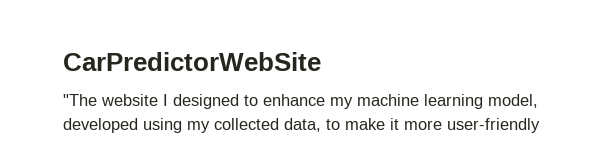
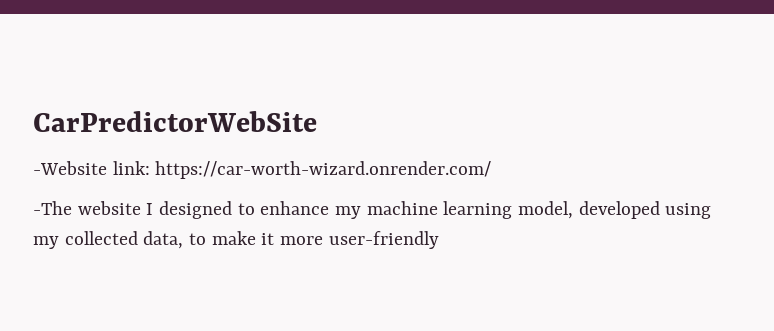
- "The website I designed to enhance my machine learning model, developed using my collected data, to make it more user-friendly
+ -Website link: https://car-worth-wizard.onrender.com/
+ -The website I designed to enhance my machine learning model, developed using my collected data, to make it more user-friendly

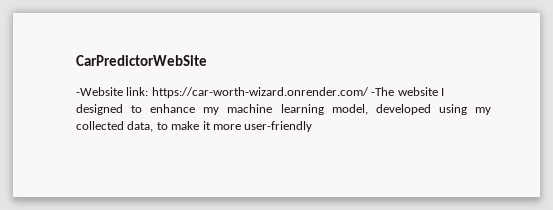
- -Website link: https://car-worth-wizard.onrender.com/
- -The website I designed to enhance my machine learning model, developed using my collected data, to make it more user-friendly
+ -Website link: https://car-worth-wizard.onrender.com/ -The website I designed to enhance my machine learning model, developed using my collected data, to make it more user-friendly

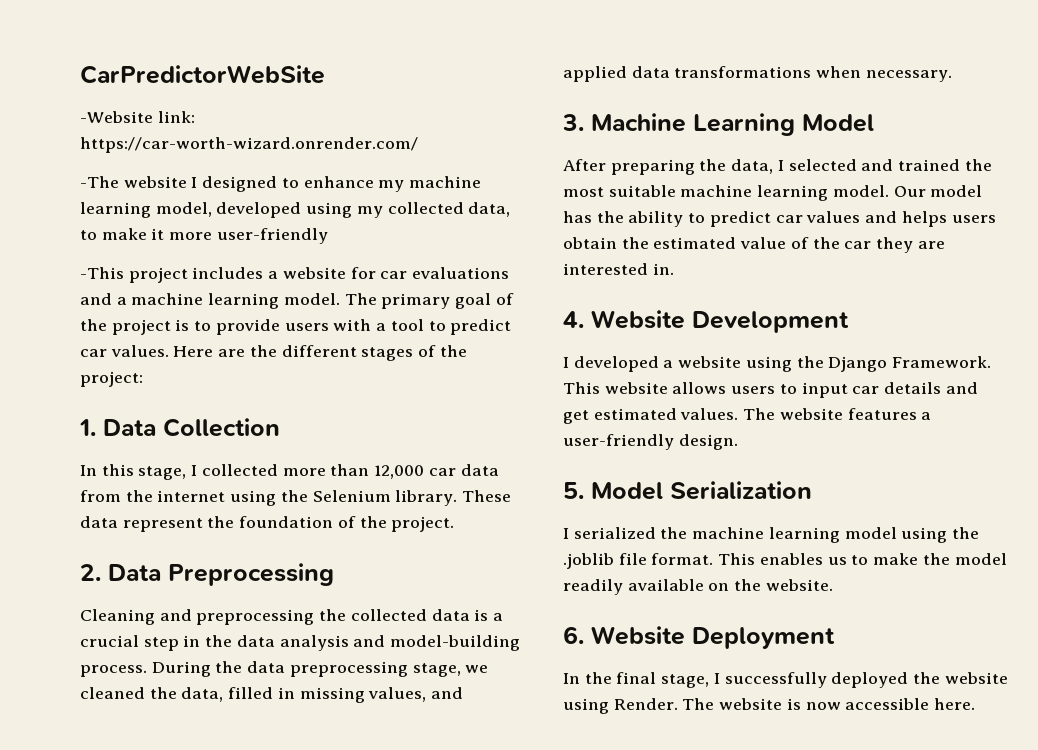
- -Website link: https://car-worth-wizard.onrender.com/ -The website I designed to enhance my machine learning model, developed using my collected data, to make it more user-friendly
+ -Website link: https://car-worth-wizard.onrender.com/
+ -The website I designed to enhance my machine learning model, developed using my collected data, to make it more user-friendly
+ -This project includes a website for car evaluations and a machine learning model. The primary goal of the project is to provide users with a tool to predict car values. Here are the different stages of the project:
+ 1. Data Collection
+ In this stage, I collected more than 12,000 car data from the internet using the Selenium library. These data represent the foundation of the project.
+ 2. Data Preprocessing
+ Cleaning and preprocessing the collected data is a crucial step in the data analysis and model-building process. During the data preprocessing stage, we cleaned the data, filled in missing values, and applied data transformations when necessary.
+ 3. Machine Learning Model
+ After preparing the data, I selected and trained the most suitable machine learning model. Our model has the ability to predict car values and helps users obtain the estimated value of the car they are interested in.
+ 4. Website Development
+ I developed a website using the Django Framework. This website allows users to input car details and get estimated values. The website features a user-friendly design.
+ 5. Model Serialization
+ I serialized the machine learning model using the .joblib file format. This enables us to make the model readily available on the website.
+ 6. Website Deployment
+ In the final stage, I successfully deployed the website using Render. The website is now accessible here.

